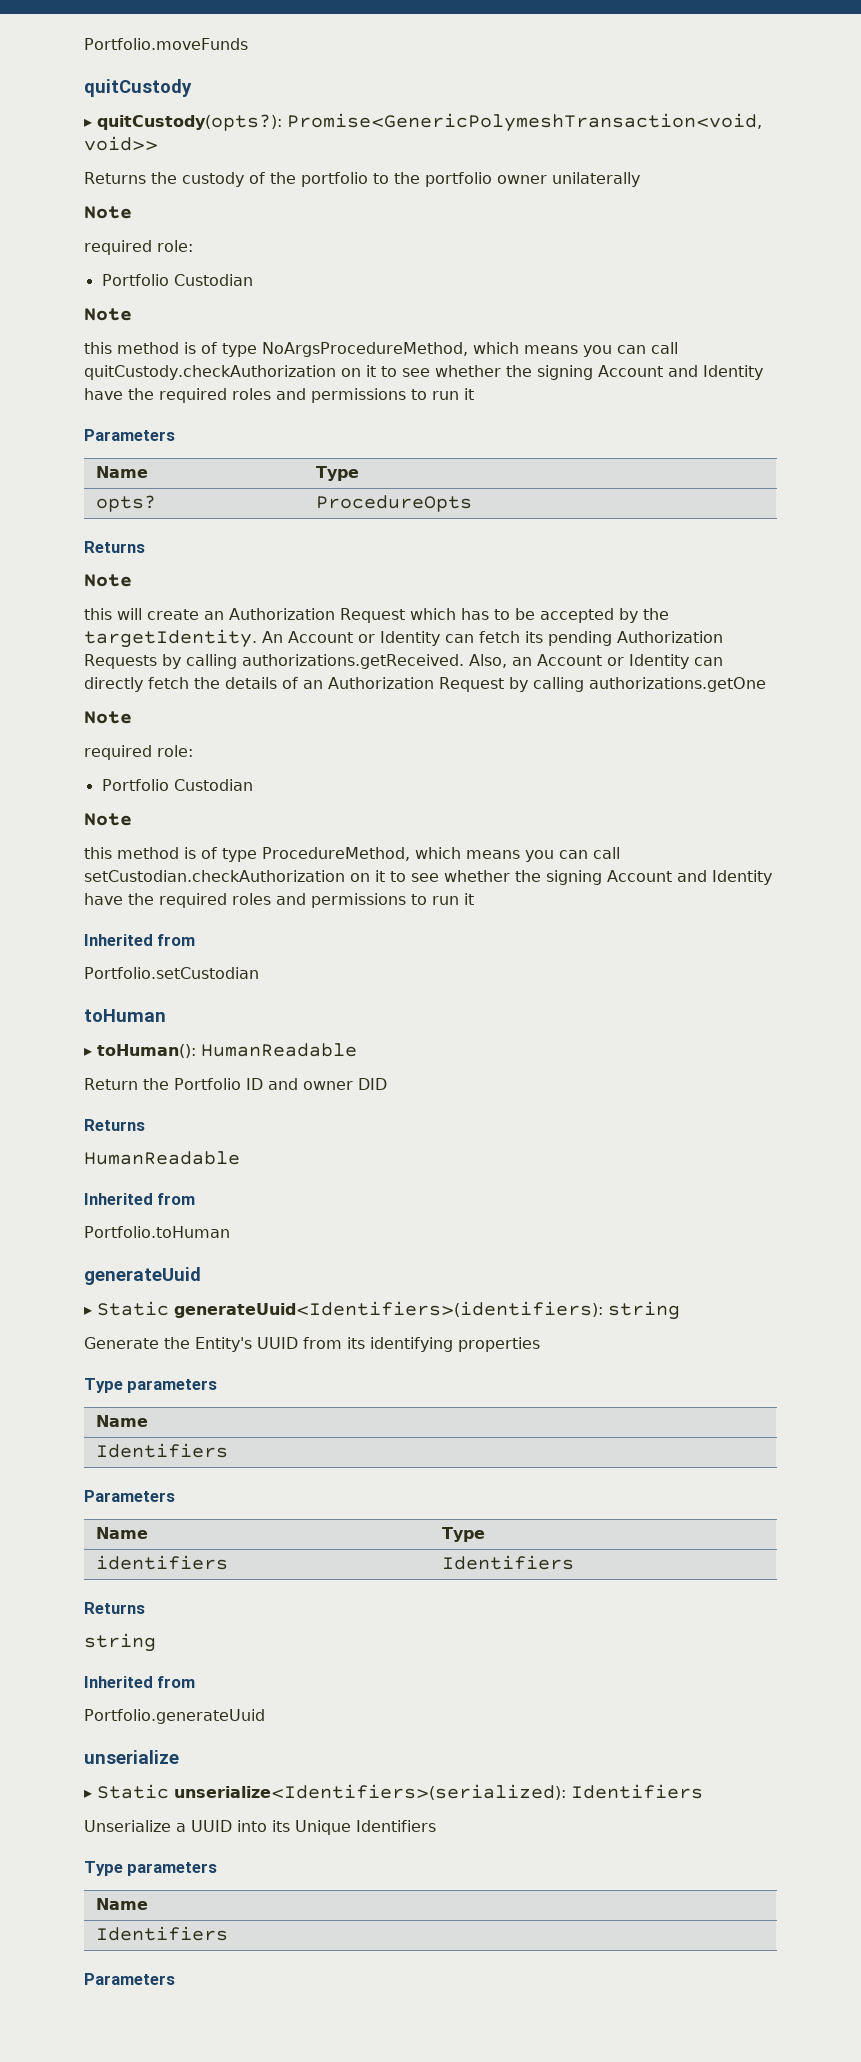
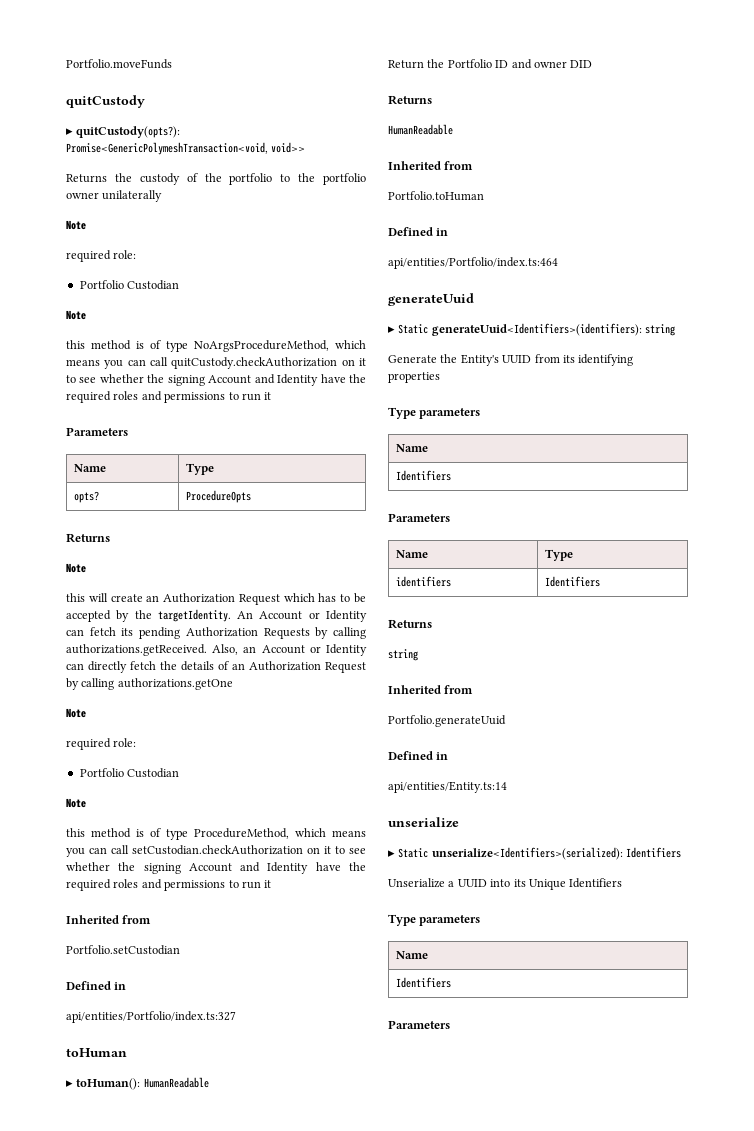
  Portfolio.setCustodian
+ Defined in
+ api/entities/Portfolio/index.ts:327
  Portfolio.toHuman
+ Defined in
+ api/entities/Portfolio/index.ts:464
  Portfolio.generateUuid
+ Defined in
+ api/entities/Entity.ts:14

